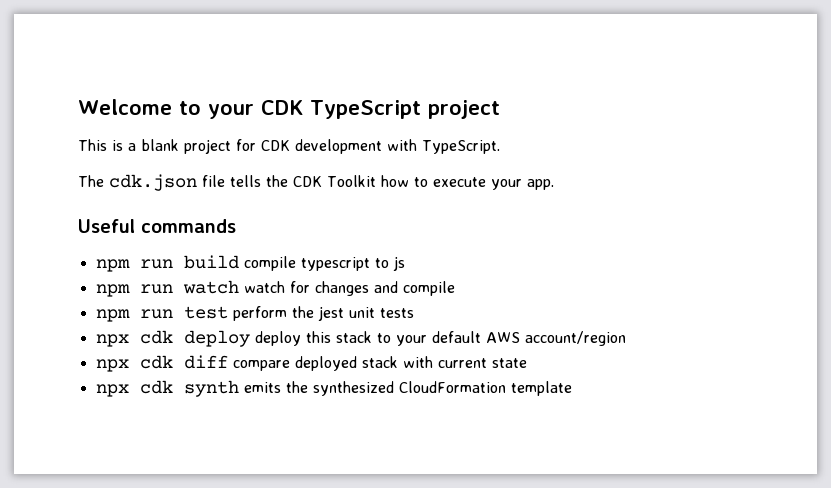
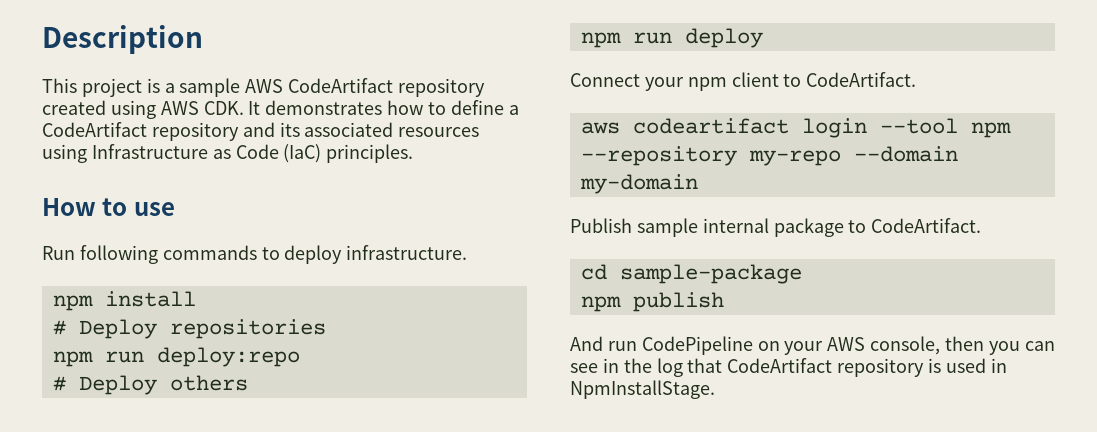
- Welcome to your CDK TypeScript project
+ Description
- This is a blank project for CDK development with TypeScript.
- The cdk.json file tells the CDK Toolkit how to execute your app.
- Useful commands
- npm run build compile typescript to js
- npm run watch watch for changes and compile
- npm run test perform the jest unit tests
- npx cdk deploy deploy this stack to your default AWS account/region
- npx cdk diff compare deployed stack with current state
- npx cdk synth emits the synthesized CloudFormation template
+ This project is a sample AWS CodeArtifact repository created using AWS CDK. It demonstrates how to define a CodeArtifact repository and its associated resources using Infrastructure as Code (IaC) principles.
+ How to use
+ Run following commands to deploy infrastructure.
+ npm install
+ # Deploy repositories
+ npm run deploy:repo
+ # Deploy others
+ npm run deploy
+ Connect your npm client to CodeArtifact.
+ aws codeartifact login --tool npm --repository my-repo --domain my-domain
+ Publish sample internal package to CodeArtifact.
+ cd sample-package
+ npm publish
+ And run CodePipeline on your AWS console, then you can see in the log that CodeArtifact repository is used in NpmInstallStage.

